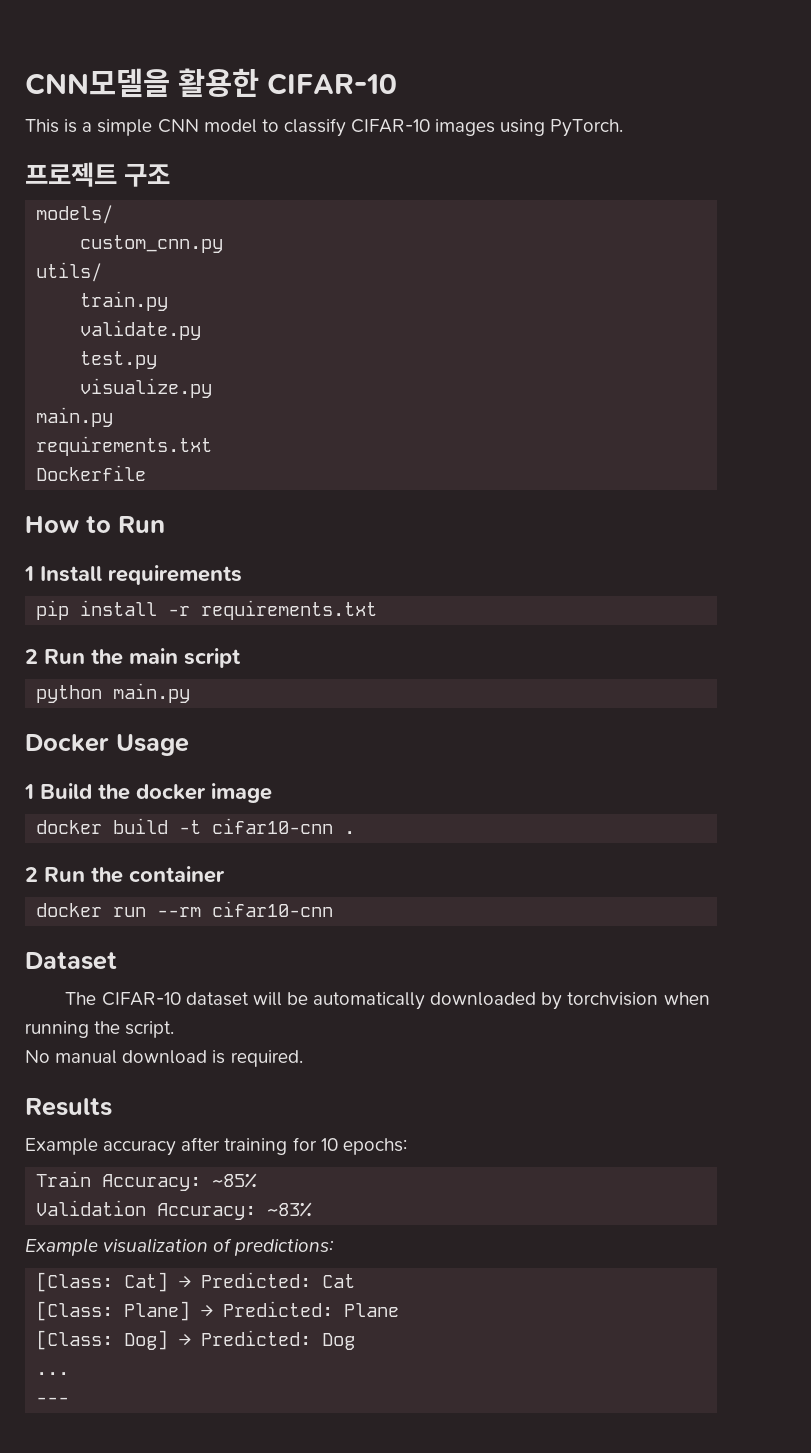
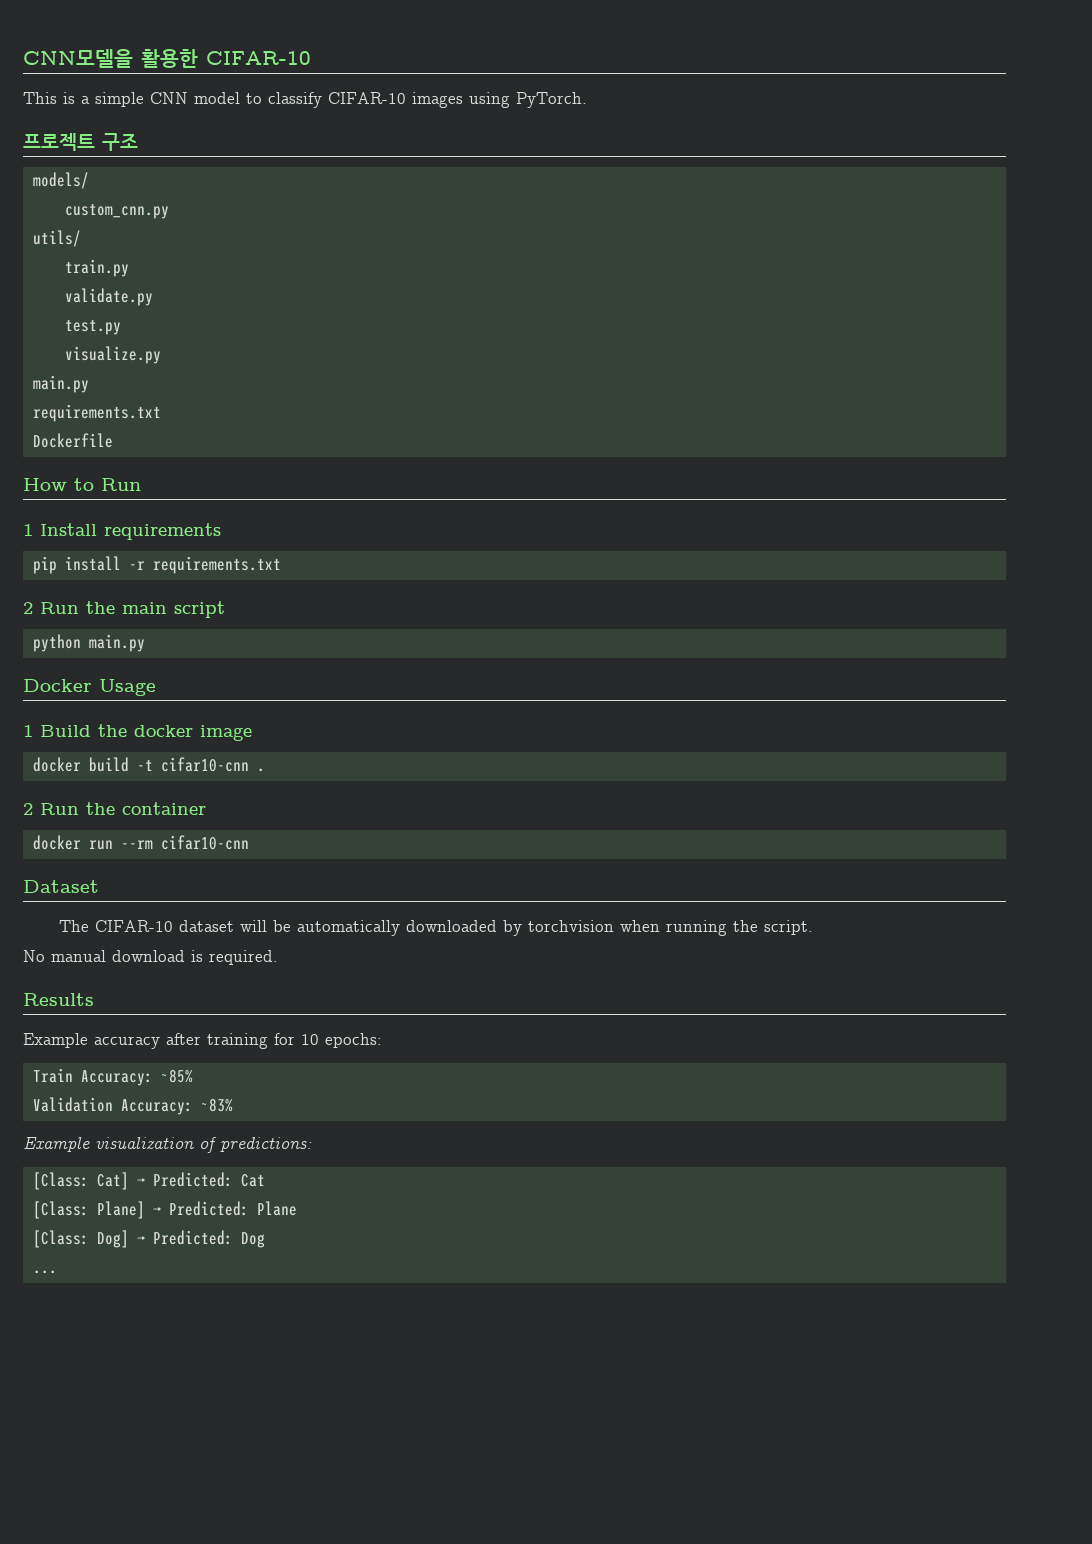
- ---

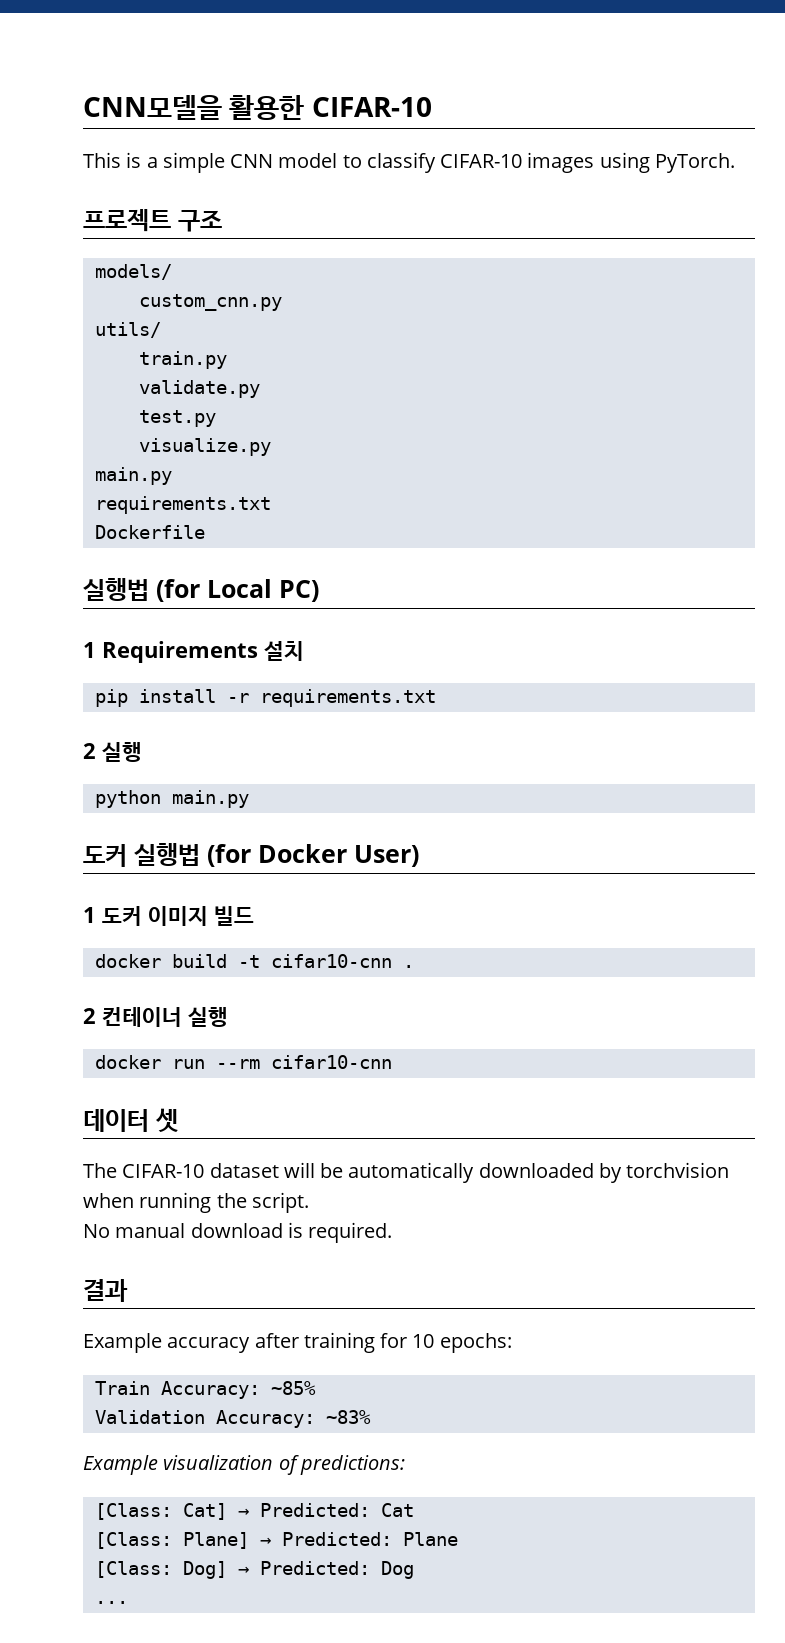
- How to Run
- 1 Install requirements
+ 실행법 (for Local PC)
+ 1 Requirements 설치
- 2 Run the main script
+ 2 실행
  python main.py
- Docker Usage
- 1 Build the docker image
+ 도커 실행법 (for Docker User)
+ 1 도커 이미지 빌드
- 2 Run the container
+ 2 컨테이너 실행
- Dataset
+ 데이터 셋
- Results
+ 결과

